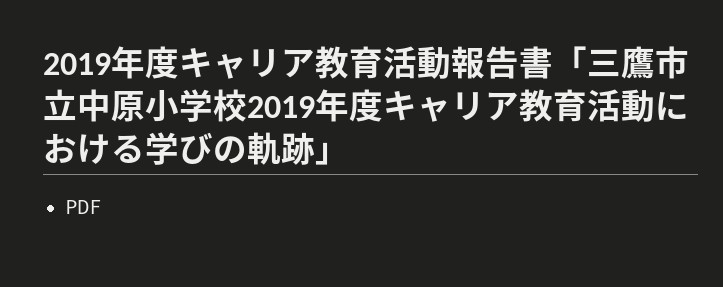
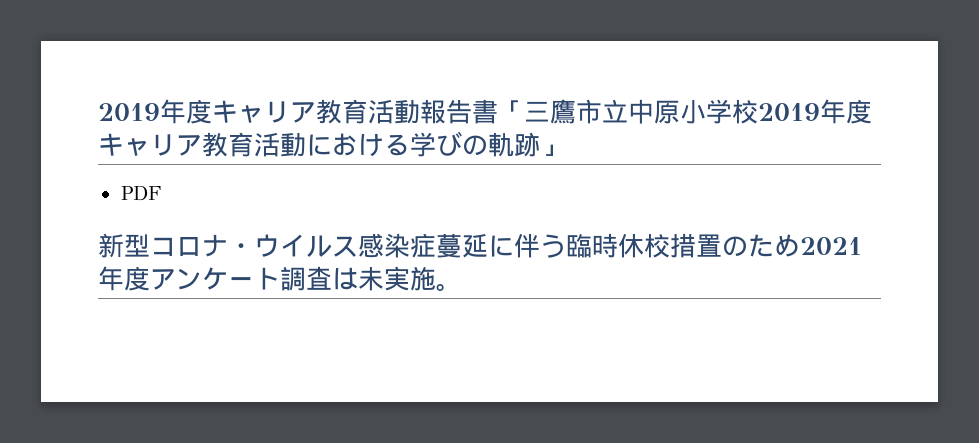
+ 新型コロナ・ウイルス感染症蔓延に伴う臨時休校措置のため2021年度アンケート調査は未実施。

